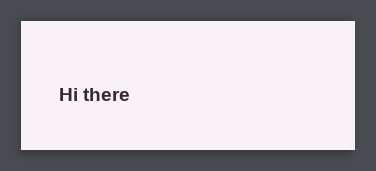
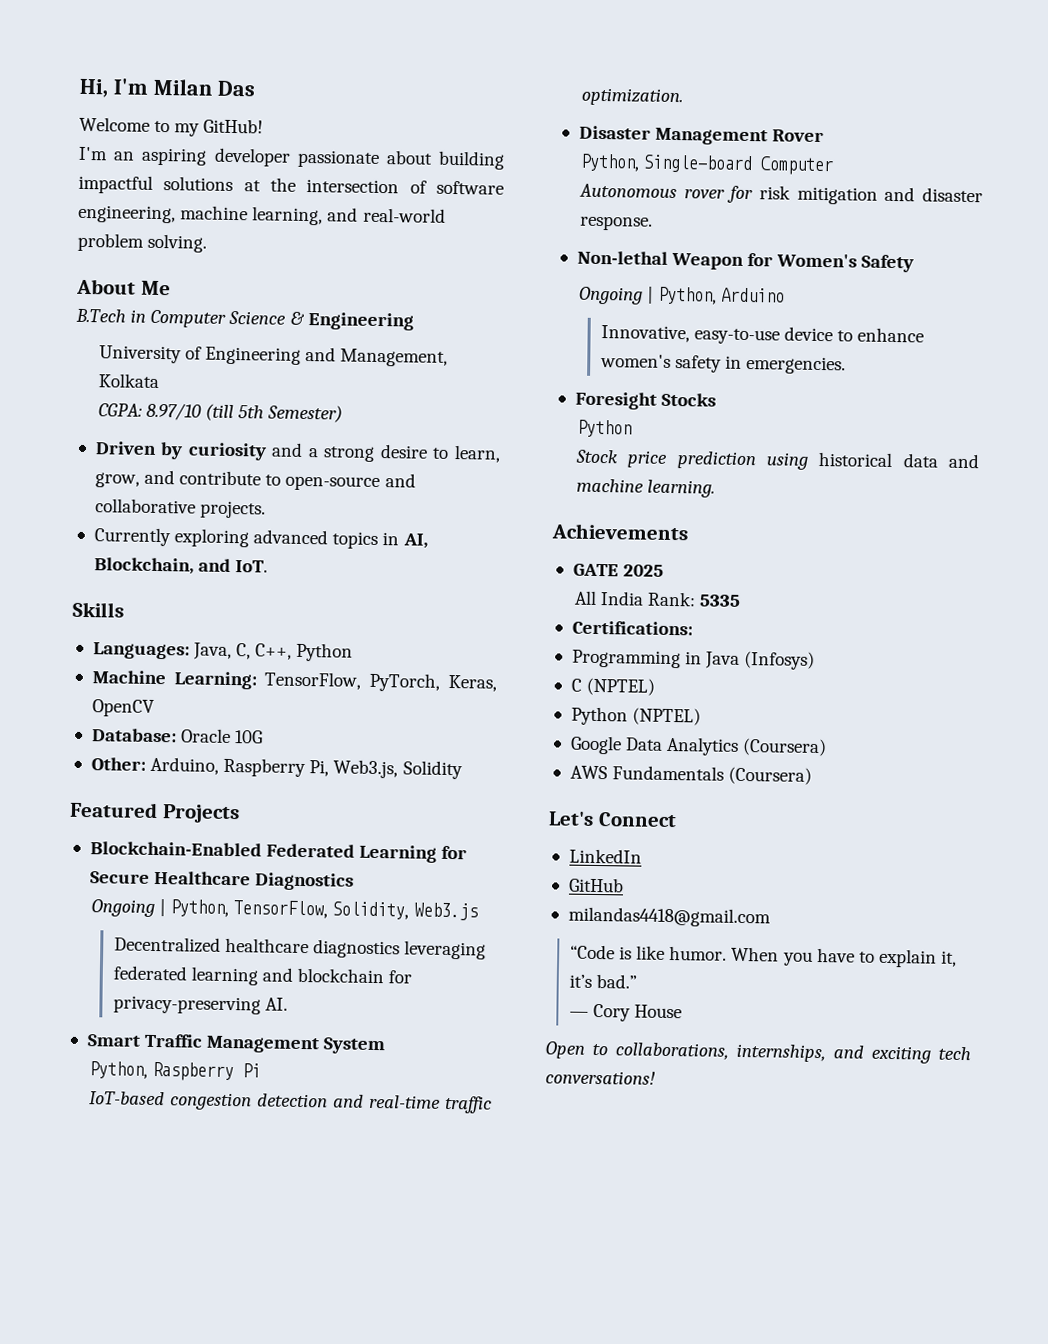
- Hi there
+ Hi, I'm Milan Das
+ Welcome to my GitHub!
+ I'm an aspiring developer passionate about building impactful solutions at the intersection of software engineering, machine learning, and real-world problem solving.
+ About Me
+ B.Tech in Computer Science & Engineering
+ University of Engineering and Management, Kolkata
+ CGPA: 8.97/10 (till 5th Semester)
+ Driven by curiosity and a strong desire to learn, grow, and contribute to open-source and collaborative projects.
+ Currently exploring advanced topics in AI, Blockchain, and IoT.
+ Skills
+ Languages: Java, C, C++, Python
+ Machine Learning: TensorFlow, PyTorch, Keras, OpenCV
+ Database: Oracle 10G
+ Other: Arduino, Raspberry Pi, Web3.js, Solidity
+ Featured Projects
+ Blockchain-Enabled Federated Learning for Secure Healthcare Diagnostics
+ Ongoing | Python, TensorFlow, Solidity, Web3.js
+ Decentralized healthcare diagnostics leveraging federated learning and blockchain for privacy-preserving AI.
+ Smart Traffic Management System
+ Python, Raspberry Pi
+ IoT-based congestion detection and real-time traffic optimization.
+ Disaster Management Rover
+ Python, Single-board Computer
+ Autonomous rover for risk mitigation and disaster response.
+ Non-lethal Weapon for Women's Safety
+ Ongoing | Python, Arduino
+ Innovative, easy-to-use device to enhance women's safety in emergencies.
+ Foresight Stocks
+ Python
+ Stock price prediction using historical data and machine learning.
+ Achievements
+ GATE 2025
+ All India Rank: 5335
+ Certifications:
+ Programming in Java (Infosys)
+ C (NPTEL)
+ Python (NPTEL)
+ Google Data Analytics (Coursera)
+ AWS Fundamentals (Coursera)
+ Let's Connect
+ LinkedIn
+ GitHub
+ milandas4418@gmail.com
+ “Code is like humor. When you have to explain it, it’s bad.”
+ — Cory House
+ Open to collaborations, internships, and exciting tech conversations!

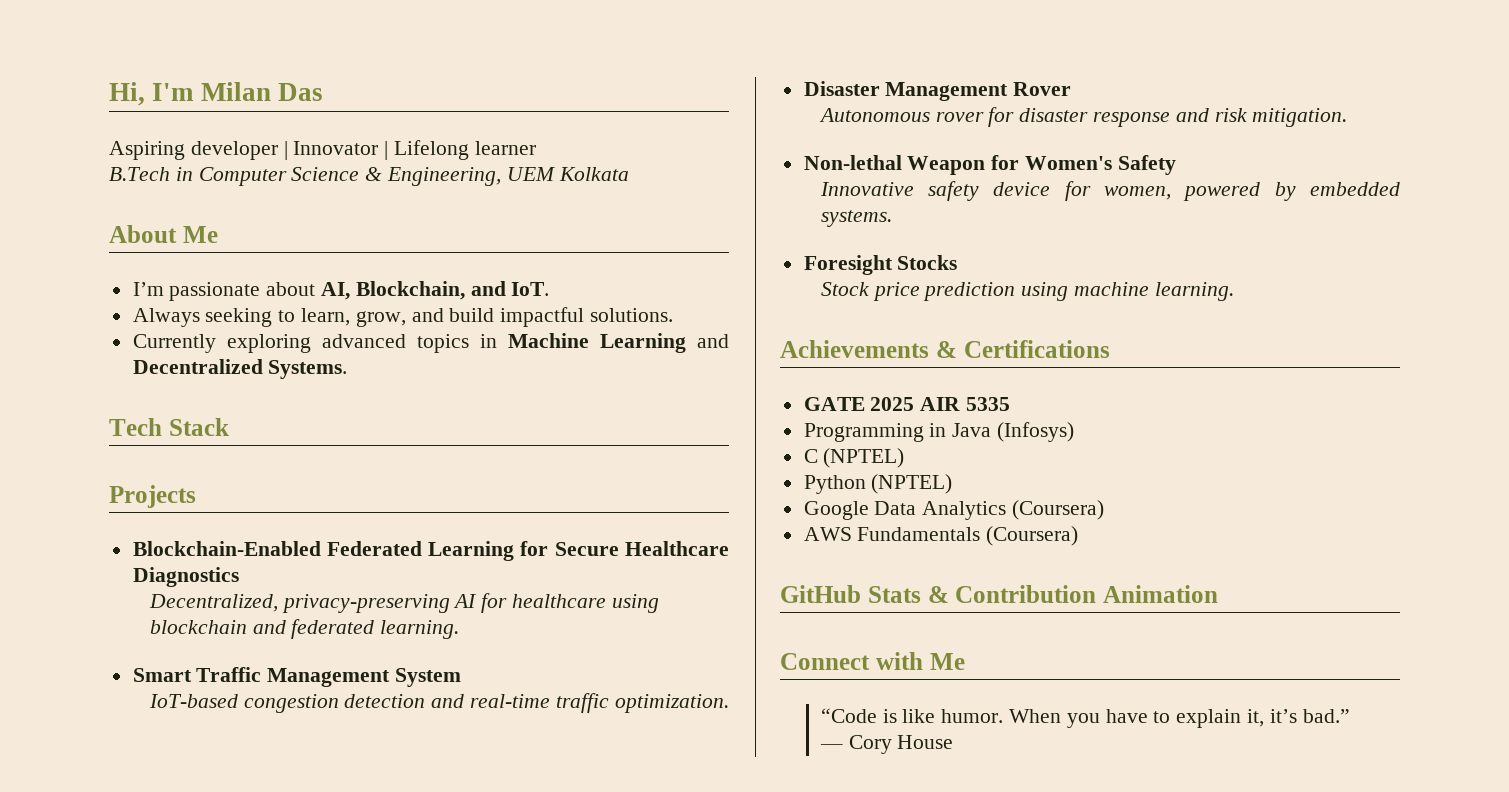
- Welcome to my GitHub!
- I'm an aspiring developer passionate about building impactful solutions at the intersection of software engineering, machine learning, and real-world problem solving.
- About Me
+ Aspiring developer | Innovator | Lifelong learner
- B.Tech in Computer Science & Engineering
- University of Engineering and Management, Kolkata
- CGPA: 8.97/10 (till 5th Semester)
- Driven by curiosity and a strong desire to learn, grow, and contribute to open-source and collaborative projects.
+ B.Tech in Computer Science & Engineering, UEM Kolkata
+ About Me
+ I’m passionate about AI, Blockchain, and IoT.
+ Always seeking to learn, grow, and build impactful solutions.
- Currently exploring advanced topics in AI, Blockchain, and IoT.
- Skills
- Languages: Java, C, C++, Python
- Machine Learning: TensorFlow, PyTorch, Keras, OpenCV
- Database: Oracle 10G
- Other: Arduino, Raspberry Pi, Web3.js, Solidity
- Featured Projects
+ Currently exploring advanced topics in Machine Learning and Decentralized Systems.
+ Tech Stack
+ Projects
- Ongoing | Python, TensorFlow, Solidity, Web3.js
- Decentralized healthcare diagnostics leveraging federated learning and blockchain for privacy-preserving AI.
+ Decentralized, privacy-preserving AI for healthcare using blockchain and federated learning.
- Python, Raspberry Pi
- Python, Single-board Computer
- Autonomous rover for risk mitigation and disaster response.
+ Autonomous rover for disaster response and risk mitigation.
- Ongoing | Python, Arduino
- Innovative, easy-to-use device to enhance women's safety in emergencies.
+ Innovative safety device for women, powered by embedded systems.
  Foresight Stocks
- Python
- Stock price prediction using historical data and machine learning.
+ Stock price prediction using machine learning.
- Achievements
+ Achievements & Certifications
- GATE 2025
- All India Rank: 5335
+ GATE 2025 AIR 5335
- Certifications:
- Let's Connect
- LinkedIn
- GitHub
- milandas4418@gmail.com
+ GitHub Stats & Contribution Animation
+ Connect with Me
- Open to collaborations, internships, and exciting tech conversations!

